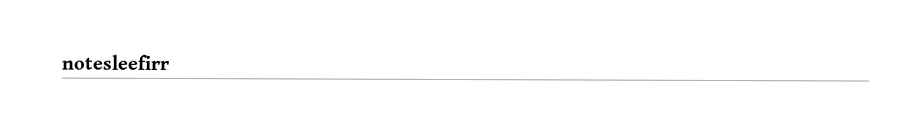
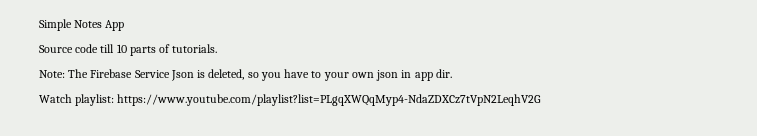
- notesleefirr
+ Simple Notes App
+ Source code till 10 parts of tutorials.
+ Note: The Firebase Service Json is deleted, so you have to your own json in app dir.
+ Watch playlist: https://www.youtube.com/playlist?list=PLgqXWQqMyp4-NdaZDXCz7tVpN2LeqhV2G

